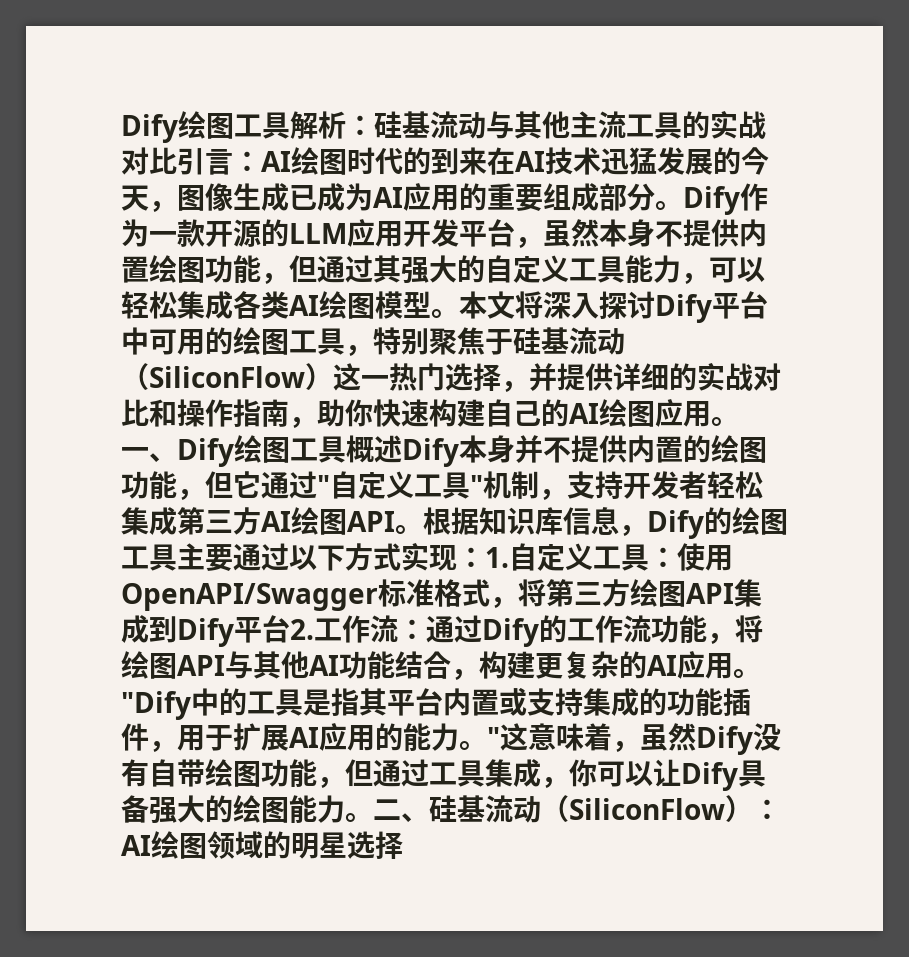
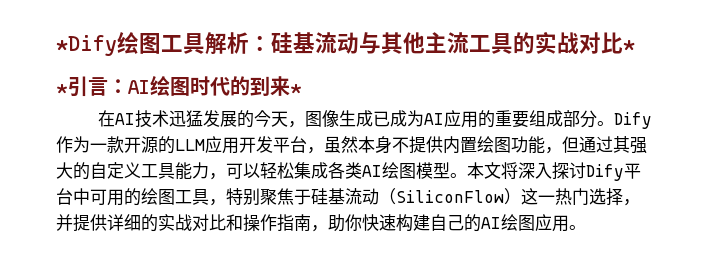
- Dify绘图工具解析：硅基流动与其他主流工具的实战对比引言：AI绘图时代的到来在AI技术迅猛发展的今天，图像生成已成为AI应用的重要组成部分。
+ *Dify绘图工具解析：硅基流动与其他主流工具的实战对比*
+ *引言：AI绘图时代的到来*
+ 在AI技术迅猛发展的今天，图像生成已成为AI应用的重要组成部分。
- 一、Dify绘图工具概述Dify本身并不提供内置的绘图功能，但它通过"自定义工具"机制，支持开发者轻松集成第三方AI绘图API。根据知识库信息，Dify的绘图工具主要通过以下方式实现：1.自定义工具：使用OpenAPI/Swagger标准格式，将第三方绘图API集成到Dify平台2.工作流：通过Dify的工作流功能，将绘图API与其他AI功能结合，构建更复杂的AI应用。"Dify中的工具是指其平台内置或支持集成的功能插件，用于扩展AI应用的能力。"这意味着，虽然Dify没有自带绘图功能，但通过工具集成，你可以让Dify具备强大的绘图能力。二、硅基流动（SiliconFlow）：AI绘图领域的明星选择

